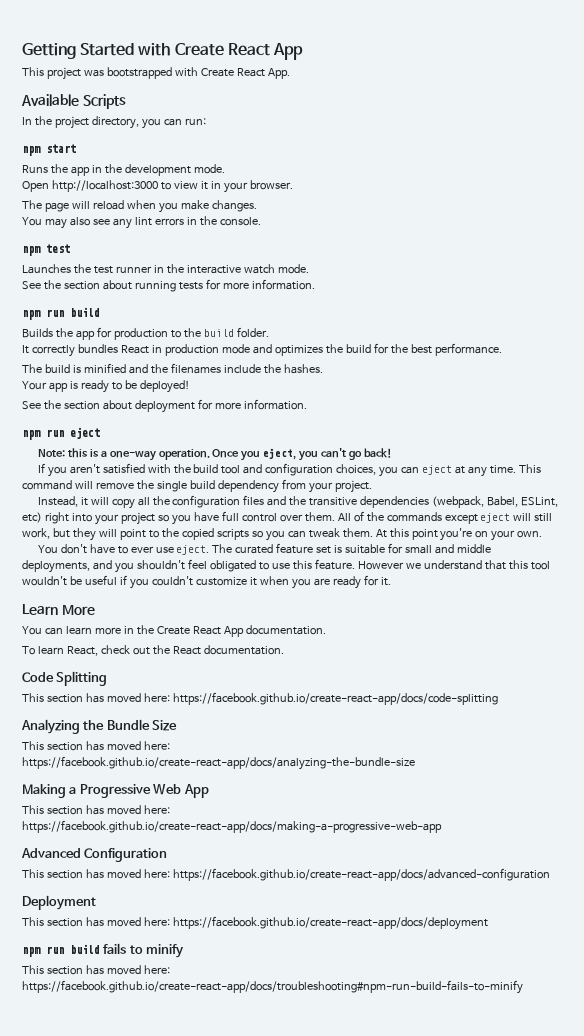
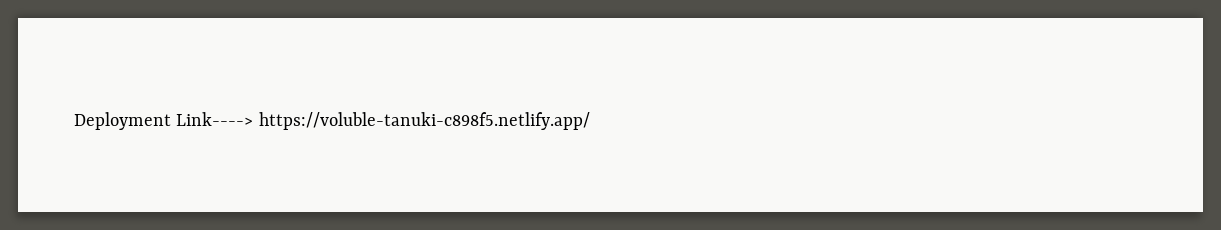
- Getting Started with Create React App
- This project was bootstrapped with Create React App.
- Available Scripts
- In the project directory, you can run:
- npm start
- Runs the app in the development mode.
- Open http://localhost:3000 to view it in your browser.
- The page will reload when you make changes.
- You may also see any lint errors in the console.
- npm test
- Launches the test runner in the interactive watch mode.
- See the section about running tests for more information.
- npm run build
- Builds the app for production to the build folder.
- It correctly bundles React in production mode and optimizes the build for the best performance.
- The build is minified and the filenames include the hashes.
- Your app is ready to be deployed!
- See the section about deployment for more information.
- npm run eject
- Note: this is a one-way operation. Once you eject, you can't go back!
- If you aren't satisfied with the build tool and configuration choices, you can eject at any time. This command will remove the single build dependency from your project.
- Instead, it will copy all the configuration files and the transitive dependencies (webpack, Babel, ESLint, etc) right into your project so you have full control over them. All of the commands except eject will still work, but they will point to the copied scripts so you can tweak them. At this point you're on your own.
- You don't have to ever use eject. The curated feature set is suitable for small and middle deployments, and you shouldn't feel obligated to use this feature. However we understand that this tool wouldn't be useful if you couldn't customize it when you are ready for it.
- Learn More
- You can learn more in the Create React App documentation.
- To learn React, check out the React documentation.
- Code Splitting
- This section has moved here: https://facebook.github.io/create-react-app/docs/code-splitting
- Analyzing the Bundle Size
- This section has moved here: https://facebook.github.io/create-react-app/docs/analyzing-the-bundle-size
- Making a Progressive Web App
- This section has moved here: https://facebook.github.io/create-react-app/docs/making-a-progressive-web-app
- Advanced Configuration
- This section has moved here: https://facebook.github.io/create-react-app/docs/advanced-configuration
- Deployment
- This section has moved here: https://facebook.github.io/create-react-app/docs/deployment
- npm run build fails to minify
- This section has moved here: https://facebook.github.io/create-react-app/docs/troubleshooting#npm-run-build-fails-to-minify
+ Deployment Link----> https://voluble-tanuki-c898f5.netlify.app/

